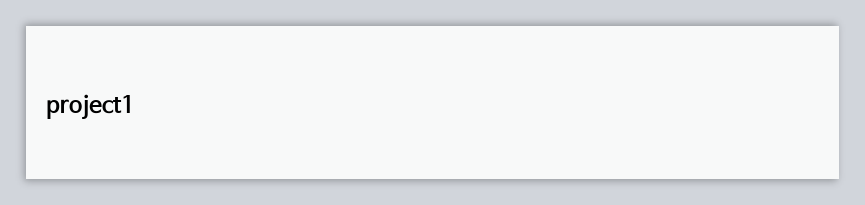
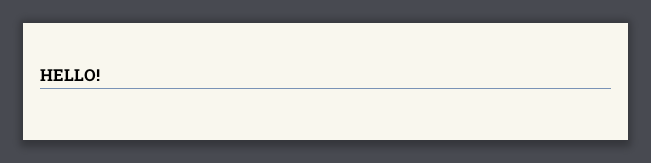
- project1
+ HELLO!

